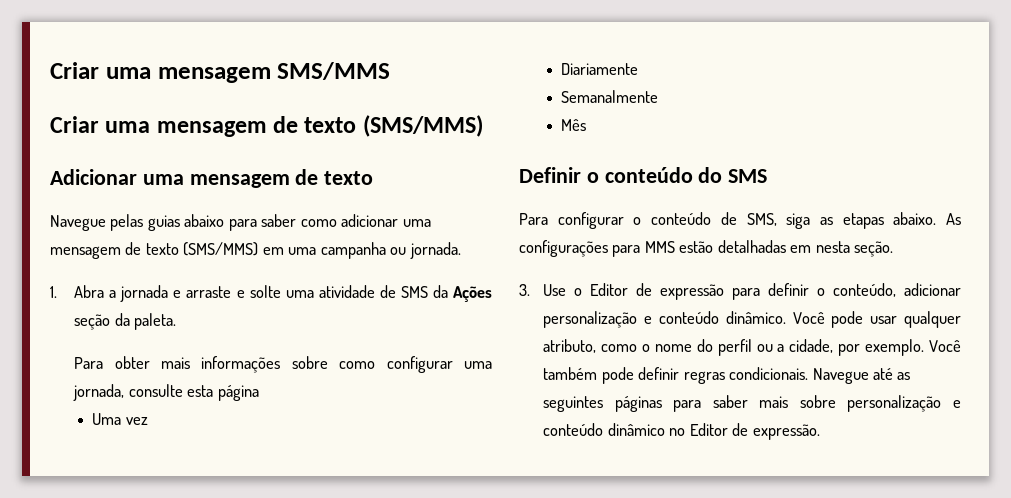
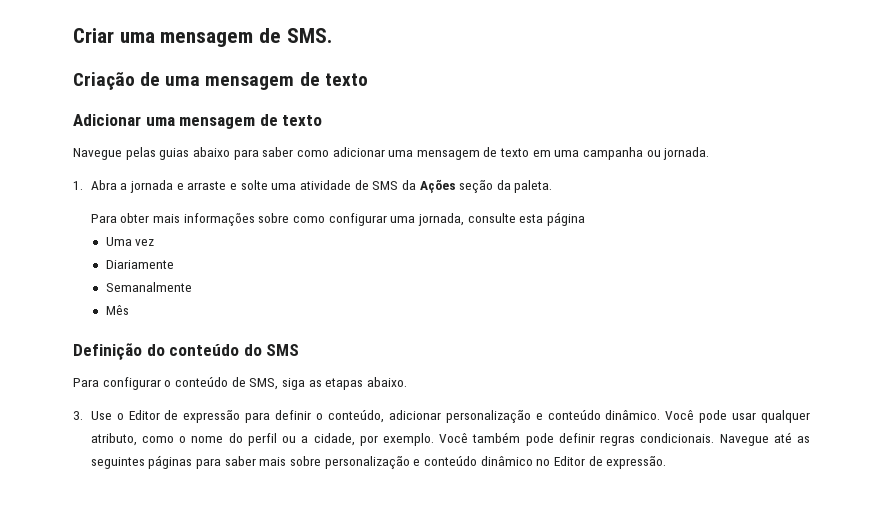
- Criar uma mensagem SMS/MMS
- Criar uma mensagem de texto (SMS/MMS)
+ Criar uma mensagem de SMS.
+ Criação de uma mensagem de texto
- Navegue pelas guias abaixo para saber como adicionar uma mensagem de texto (SMS/MMS) em uma campanha ou jornada.
+ Navegue pelas guias abaixo para saber como adicionar uma mensagem de texto em uma campanha ou jornada.
- Definir o conteúdo do SMS
+ Definição do conteúdo do SMS
- As configurações para MMS estão detalhadas em nesta seção.

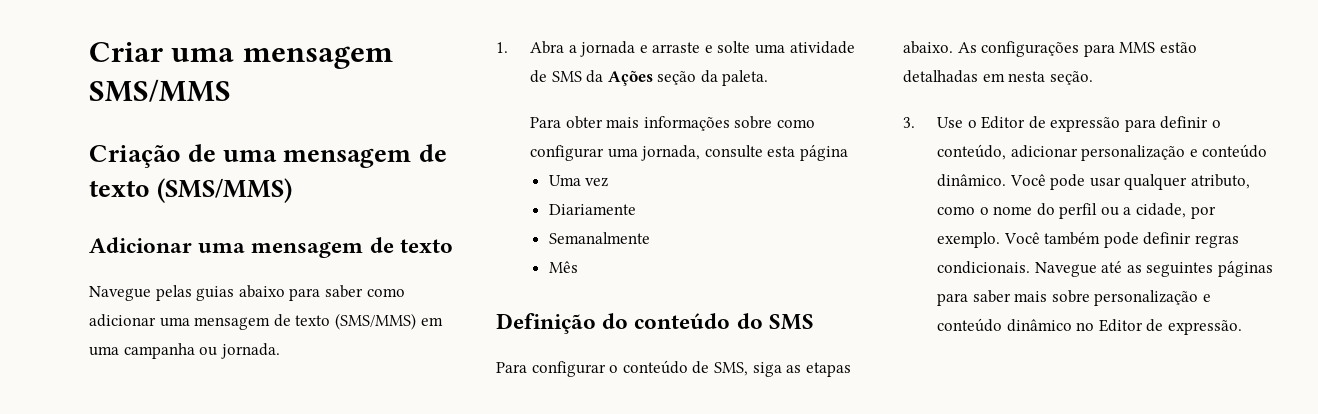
- Criar uma mensagem de SMS.
+ Criar uma mensagem SMS/MMS
- Criação de uma mensagem de texto
+ Criação de uma mensagem de texto (SMS/MMS)
- Navegue pelas guias abaixo para saber como adicionar uma mensagem de texto em uma campanha ou jornada.
+ Navegue pelas guias abaixo para saber como adicionar uma mensagem de texto (SMS/MMS) em uma campanha ou jornada.
+ As configurações para MMS estão detalhadas em nesta seção.

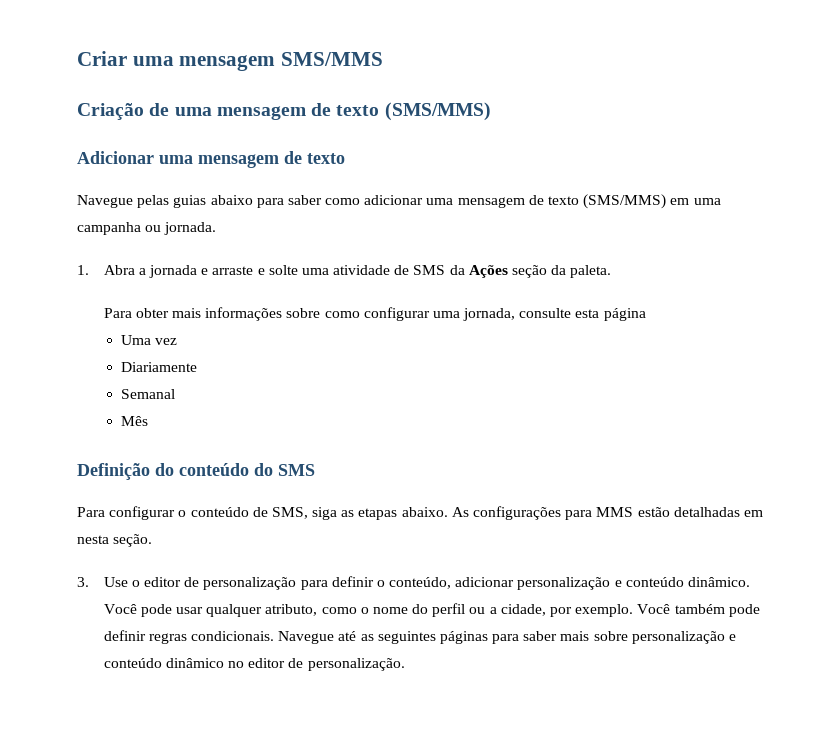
- Semanalmente
+ Semanal
- 3. Use o Editor de expressão para definir o conteúdo, adicionar personalização e conteúdo dinâmico.
+ 3. Use o editor de personalização para definir o conteúdo, adicionar personalização e conteúdo dinâmico.
- Navegue até as seguintes páginas para saber mais sobre personalização e conteúdo dinâmico no Editor de expressão.
+ Navegue até as seguintes páginas para saber mais sobre personalização e conteúdo dinâmico no editor de personalização.

